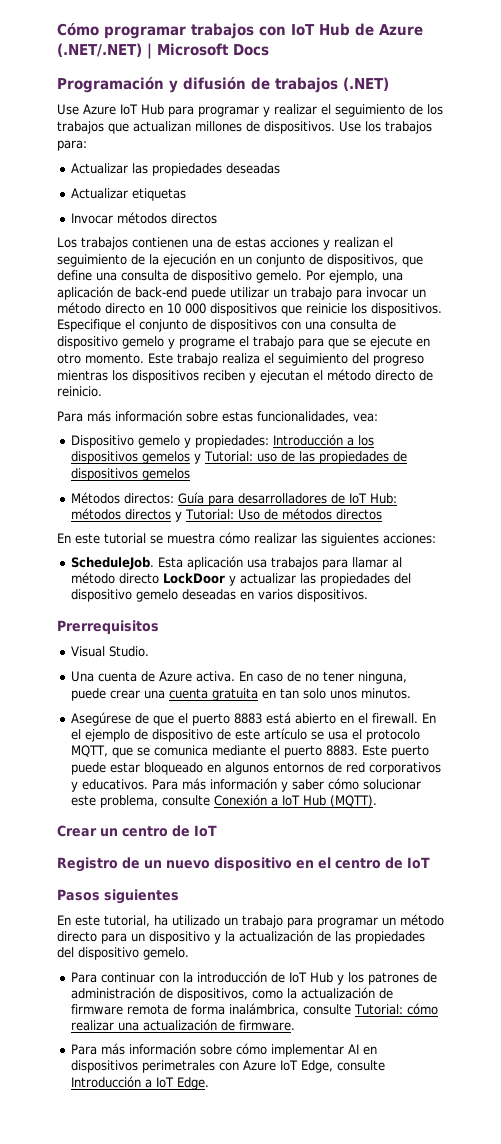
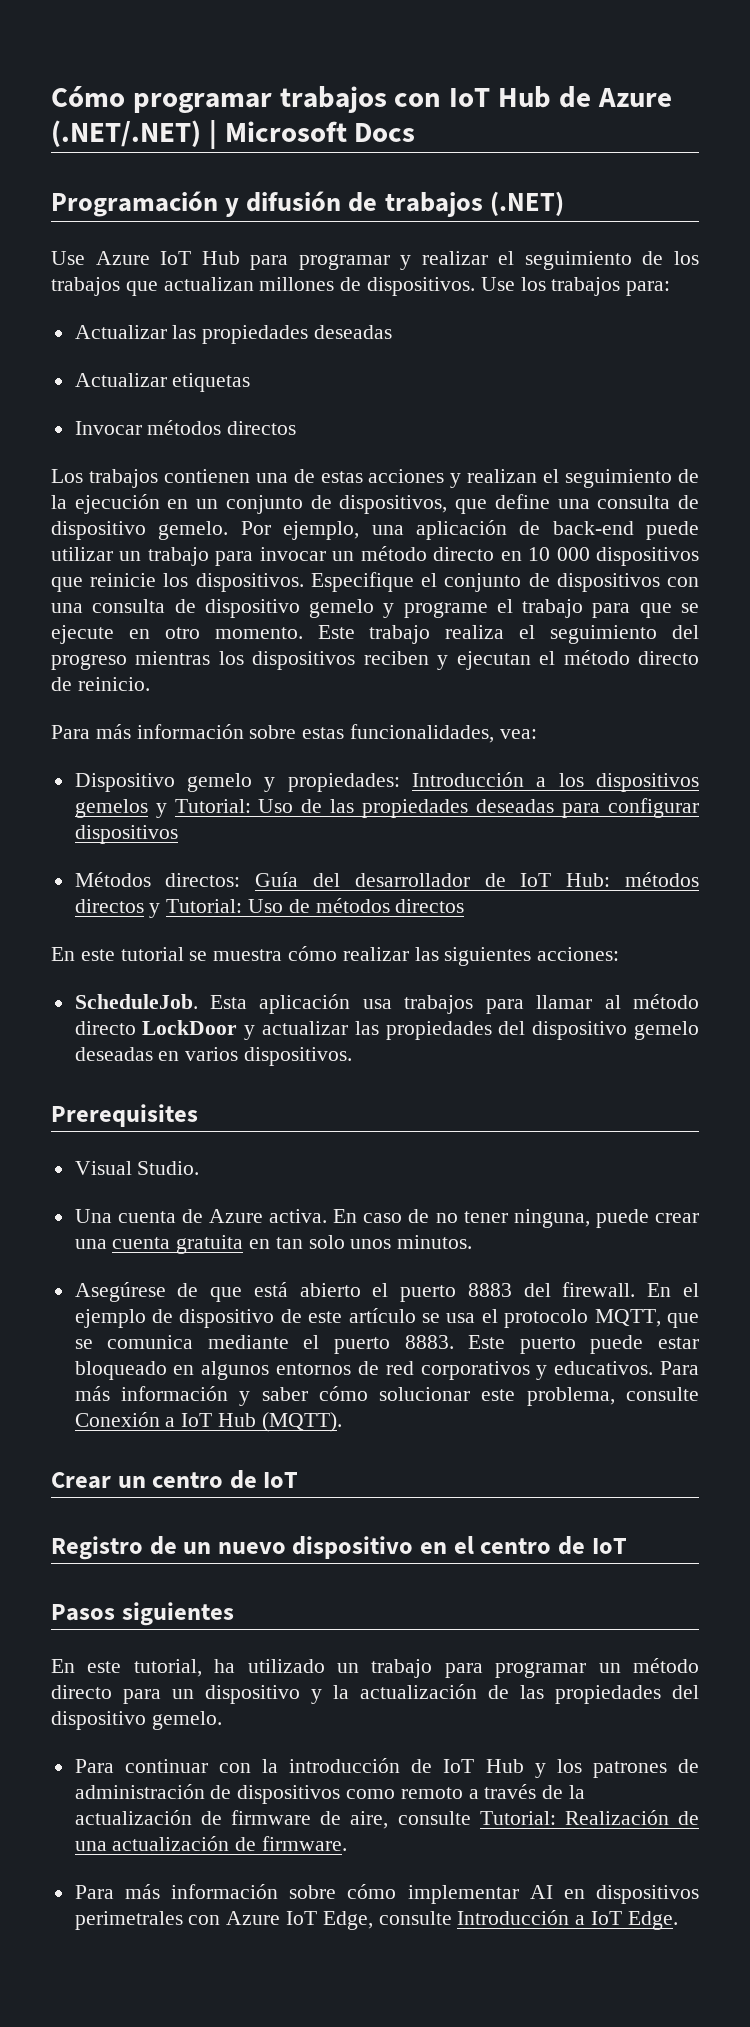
- Dispositivo gemelo y propiedades: Introducción a los dispositivos gemelos y Tutorial: uso de las propiedades de dispositivos gemelos
+ Dispositivo gemelo y propiedades: Introducción a los dispositivos gemelos y Tutorial: Uso de las propiedades deseadas para configurar dispositivos
- Métodos directos: Guía para desarrolladores de IoT Hub: métodos directos y Tutorial: Uso de métodos directos
+ Métodos directos: Guía del desarrollador de IoT Hub: métodos directos y Tutorial: Uso de métodos directos
- Prerrequisitos
+ Prerequisites
- Asegúrese de que el puerto 8883 está abierto en el firewall.
+ Asegúrese de que está abierto el puerto 8883 del firewall.
- Para continuar con la introducción de IoT Hub y los patrones de administración de dispositivos, como la actualización de firmware remota de forma inalámbrica, consulte Tutorial: cómo realizar una actualización de firmware.
+ Para continuar con la introducción de IoT Hub y los patrones de administración de dispositivos como remoto a través de la actualización de firmware de aire, consulte Tutorial: Realización de una actualización de firmware.

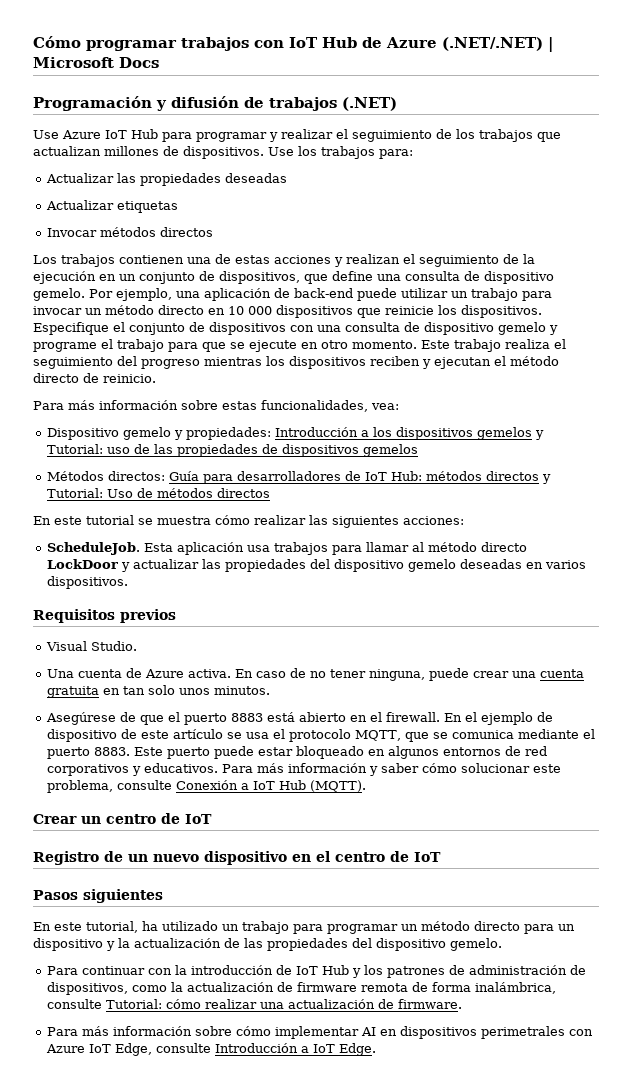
- Dispositivo gemelo y propiedades: Introducción a los dispositivos gemelos y Tutorial: Uso de las propiedades deseadas para configurar dispositivos
+ Dispositivo gemelo y propiedades: Introducción a los dispositivos gemelos y Tutorial: uso de las propiedades de dispositivos gemelos
- Métodos directos: Guía del desarrollador de IoT Hub: métodos directos y Tutorial: Uso de métodos directos
+ Métodos directos: Guía para desarrolladores de IoT Hub: métodos directos y Tutorial: Uso de métodos directos
- Prerequisites
+ Requisitos previos
- Asegúrese de que está abierto el puerto 8883 del firewall.
+ Asegúrese de que el puerto 8883 está abierto en el firewall.
- Para continuar con la introducción de IoT Hub y los patrones de administración de dispositivos como remoto a través de la actualización de firmware de aire, consulte Tutorial: Realización de una actualización de firmware.
+ Para continuar con la introducción de IoT Hub y los patrones de administración de dispositivos, como la actualización de firmware remota de forma inalámbrica, consulte Tutorial: cómo realizar una actualización de firmware.

